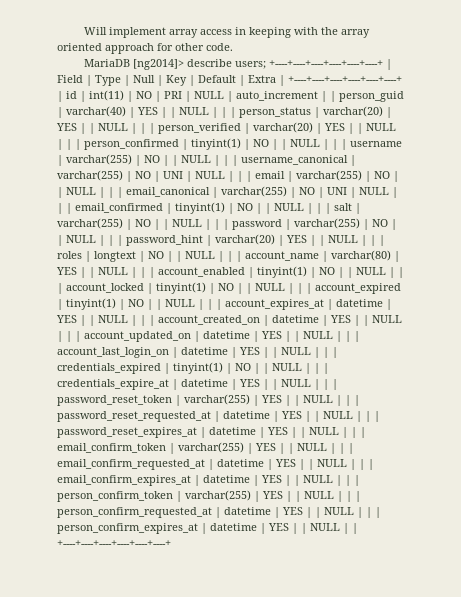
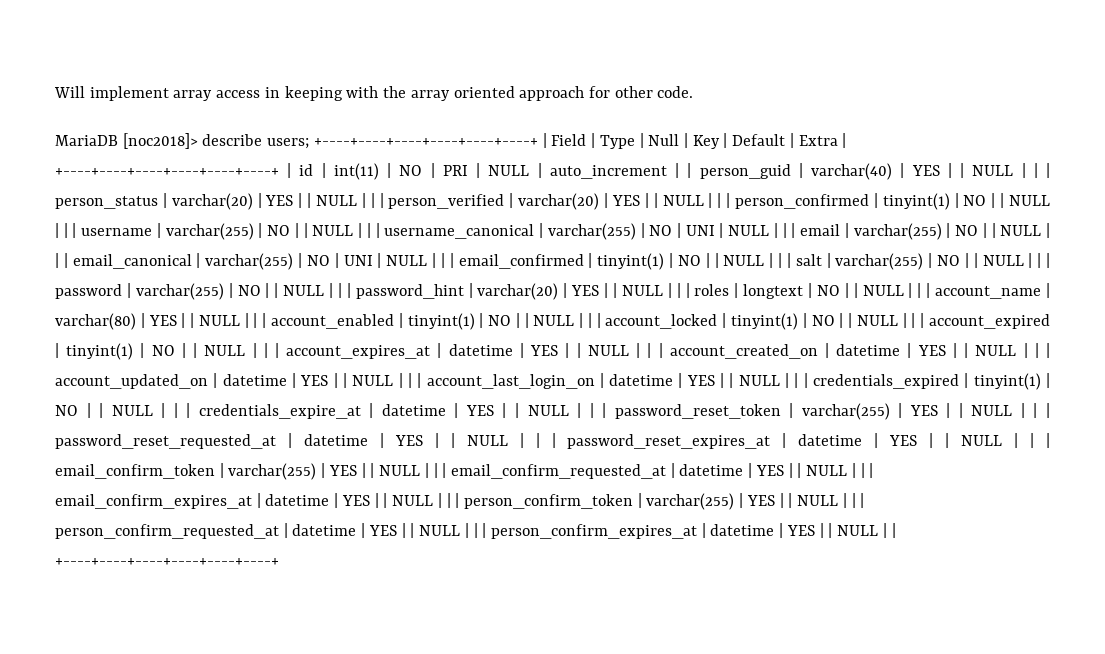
- MariaDB [ng2014]> describe users;
+ MariaDB [noc2018]> describe users;

